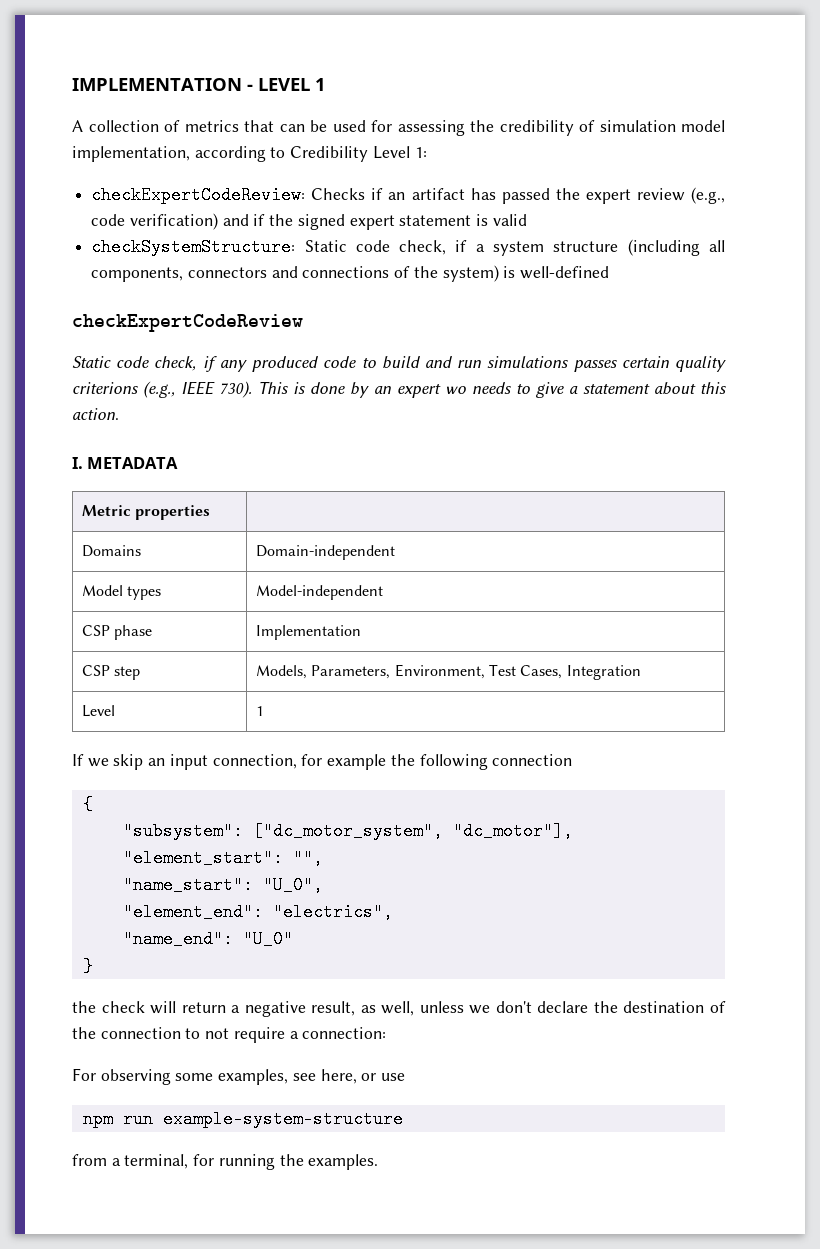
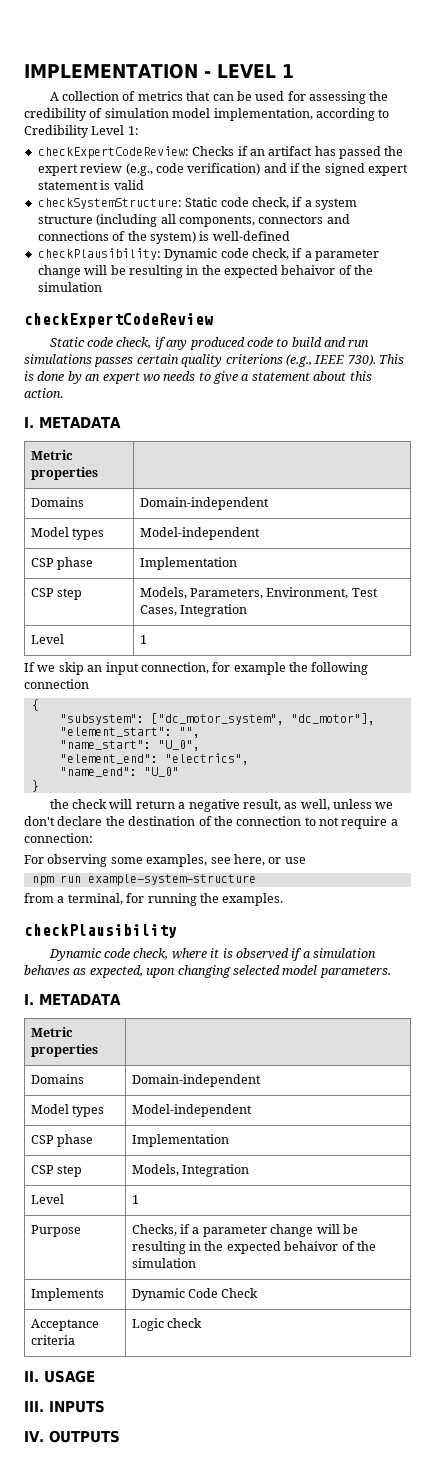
+ checkPlausibility: Dynamic code check, if a parameter change will be resulting in the expected behaivor of the simulation
+ checkPlausibility
+ Dynamic code check, where it is observed if a simulation behaves as expected, upon changing selected model parameters.
+ I. METADATA
+ Metric properties |
+ Domains | Domain-independent
+ Model types | Model-independent
+ CSP phase | Implementation
+ CSP step | Models, Integration
+ Level | 1
+ Purpose | Checks, if a parameter change will be resulting in the expected behaivor of the simulation
+ Implements | Dynamic Code Check
+ Acceptance criteria | Logic check
+ II. USAGE
+ III. INPUTS
+ IV. OUTPUTS

